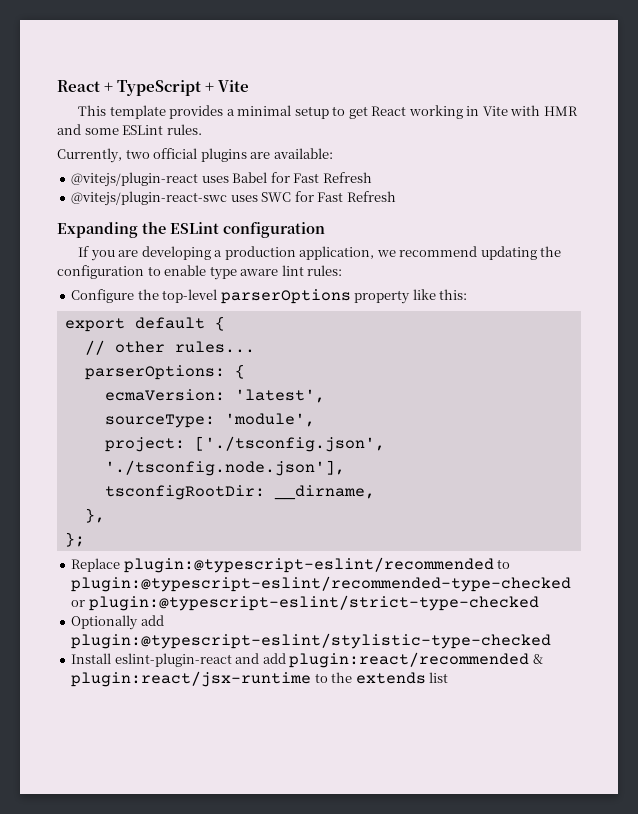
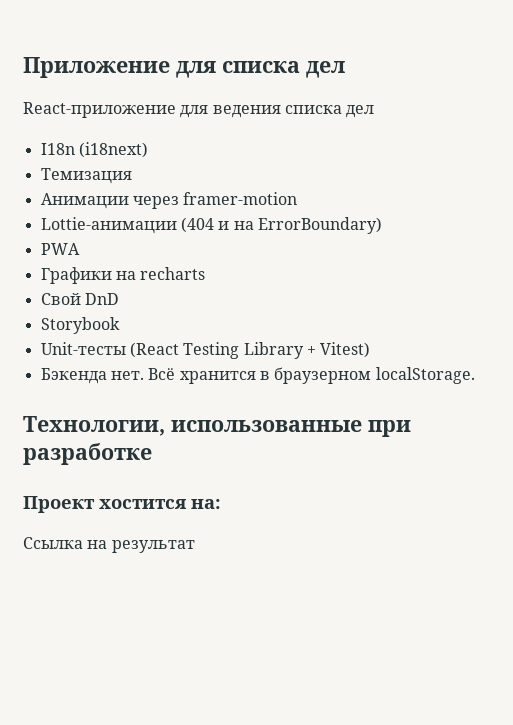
- React + TypeScript + Vite
- This template provides a minimal setup to get React working in Vite with HMR and some ESLint rules.
- Currently, two official plugins are available:
- @vitejs/plugin-react uses Babel for Fast Refresh
- @vitejs/plugin-react-swc uses SWC for Fast Refresh
- Expanding the ESLint configuration
- If you are developing a production application, we recommend updating the configuration to enable type aware lint rules:
- Configure the top-level parserOptions property like this:
- export default {
- // other rules...
- parserOptions: {
- ecmaVersion: 'latest',
- sourceType: 'module',
- project: ['./tsconfig.json', './tsconfig.node.json'],
- tsconfigRootDir: __dirname,
- },
- };
- Replace plugin:@typescript-eslint/recommended to plugin:@typescript-eslint/recommended-type-checked or plugin:@typescript-eslint/strict-type-checked
- Optionally add plugin:@typescript-eslint/stylistic-type-checked
- Install eslint-plugin-react and add plugin:react/recommended & plugin:react/jsx-runtime to the extends list
+ Приложение для списка дел
+ React-приложение для ведения списка дел
+ I18n (i18next)
+ Темизация
+ Анимации через framer-motion
+ Lottie-анимации (404 и на ErrorBoundary)
+ PWA
+ Графики на recharts
+ Свой DnD
+ Storybook
+ Unit-тесты (React Testing Library + Vitest)
+ Бэкенда нет. Всё хранится в браузерном localStorage.
+ Технологии, использованные при разработке
+ Проект хостится на:
+ Ссылка на результат

